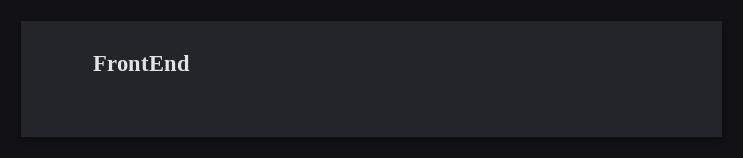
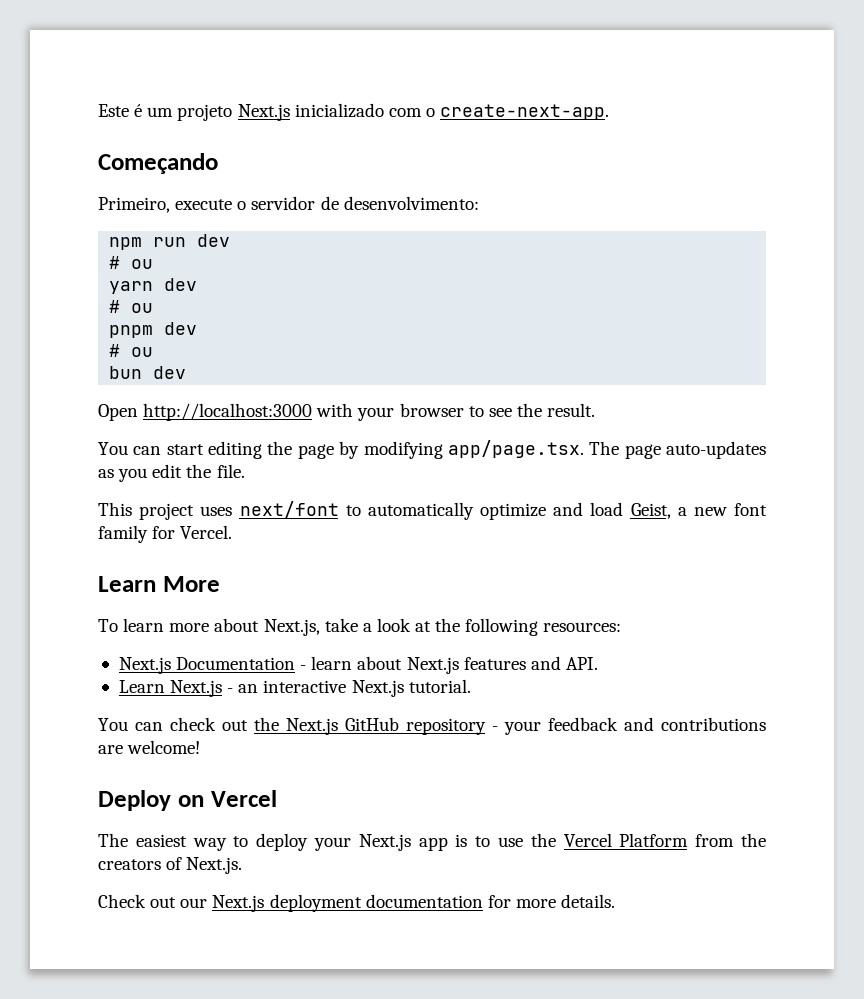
- FrontEnd
+ Este é um projeto Next.js inicializado com o create-next-app.
+ Começando
+ Primeiro, execute o servidor de desenvolvimento:
+ npm run dev
+ # ou
+ yarn dev
+ # ou
+ pnpm dev
+ # ou
+ bun dev
+ Open http://localhost:3000 with your browser to see the result.
+ You can start editing the page by modifying app/page.tsx. The page auto-updates as you edit the file.
+ This project uses next/font to automatically optimize and load Geist, a new font family for Vercel.
+ Learn More
+ To learn more about Next.js, take a look at the following resources:
+ Next.js Documentation - learn about Next.js features and API.
+ Learn Next.js - an interactive Next.js tutorial.
+ You can check out the Next.js GitHub repository - your feedback and contributions are welcome!
+ Deploy on Vercel
+ The easiest way to deploy your Next.js app is to use the Vercel Platform from the creators of Next.js.
+ Check out our Next.js deployment documentation for more details.

